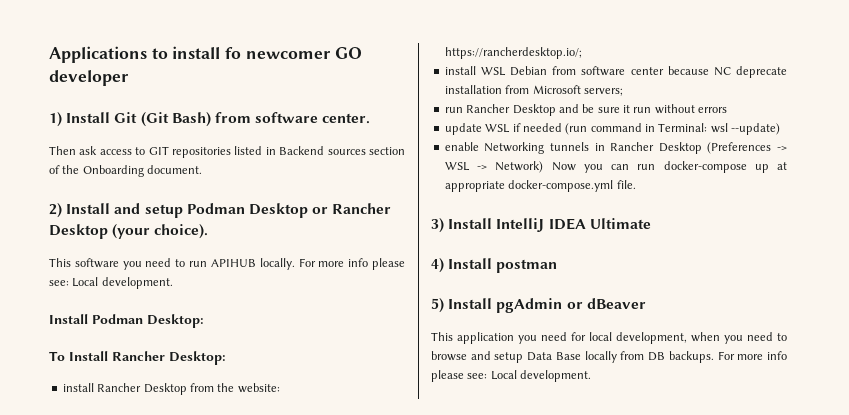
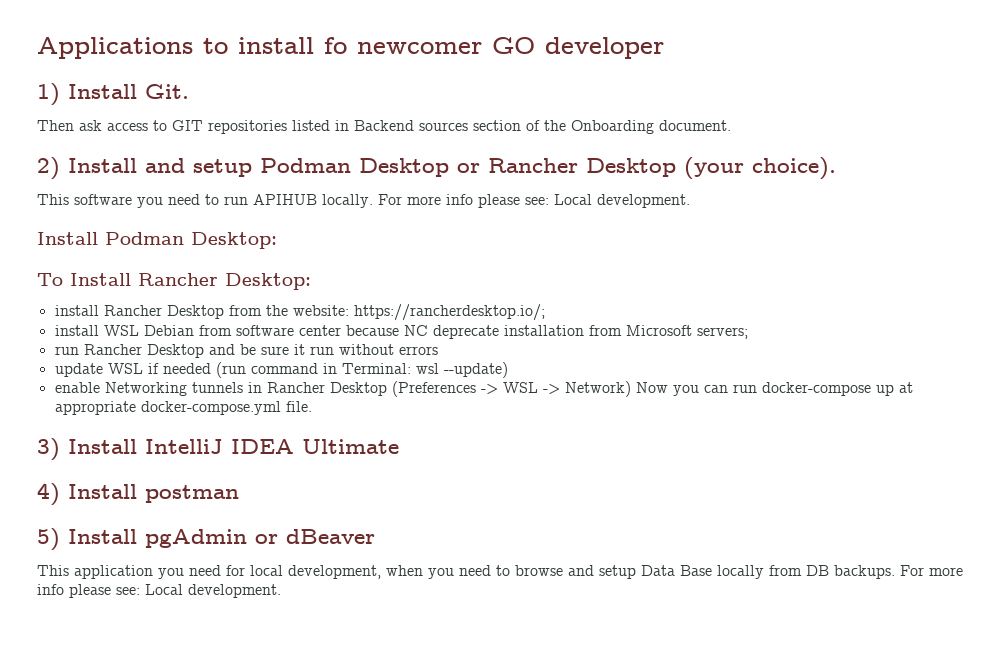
- 1) Install Git (Git Bash) from software center.
+ 1) Install Git.

